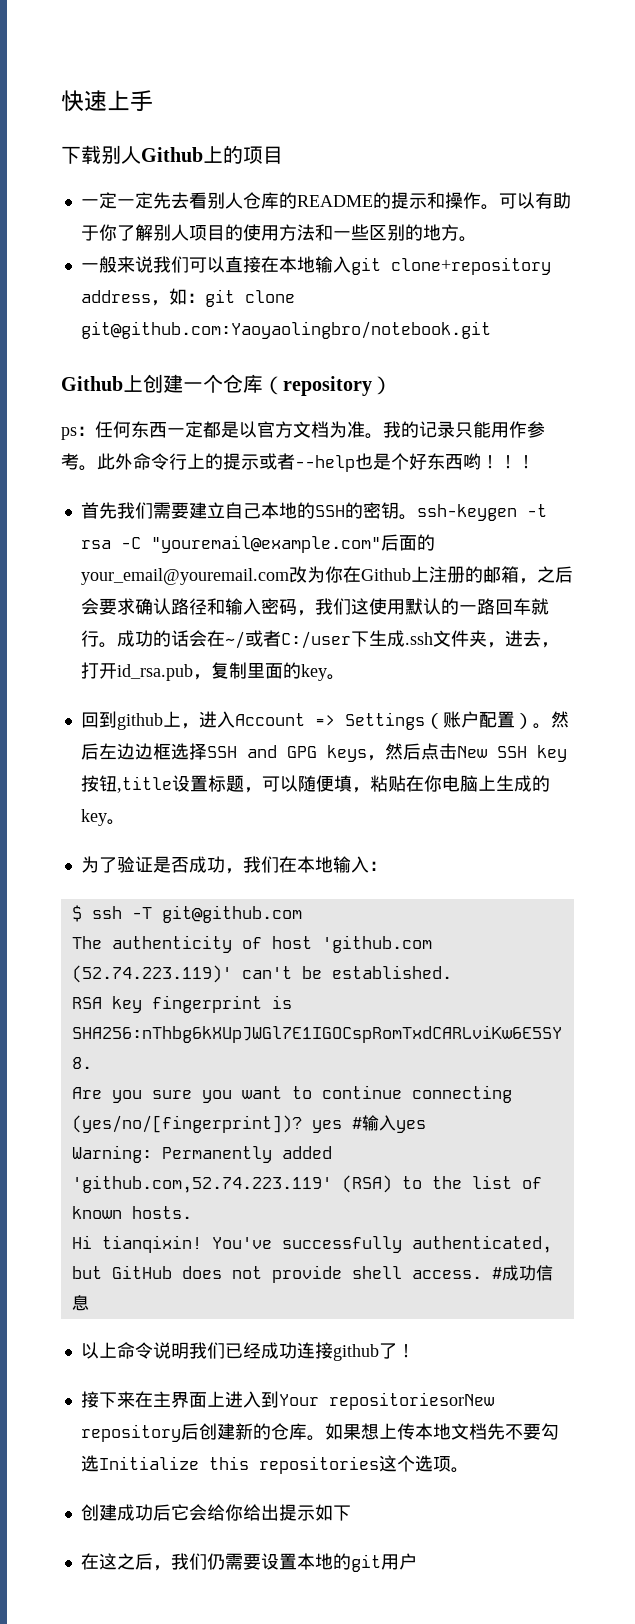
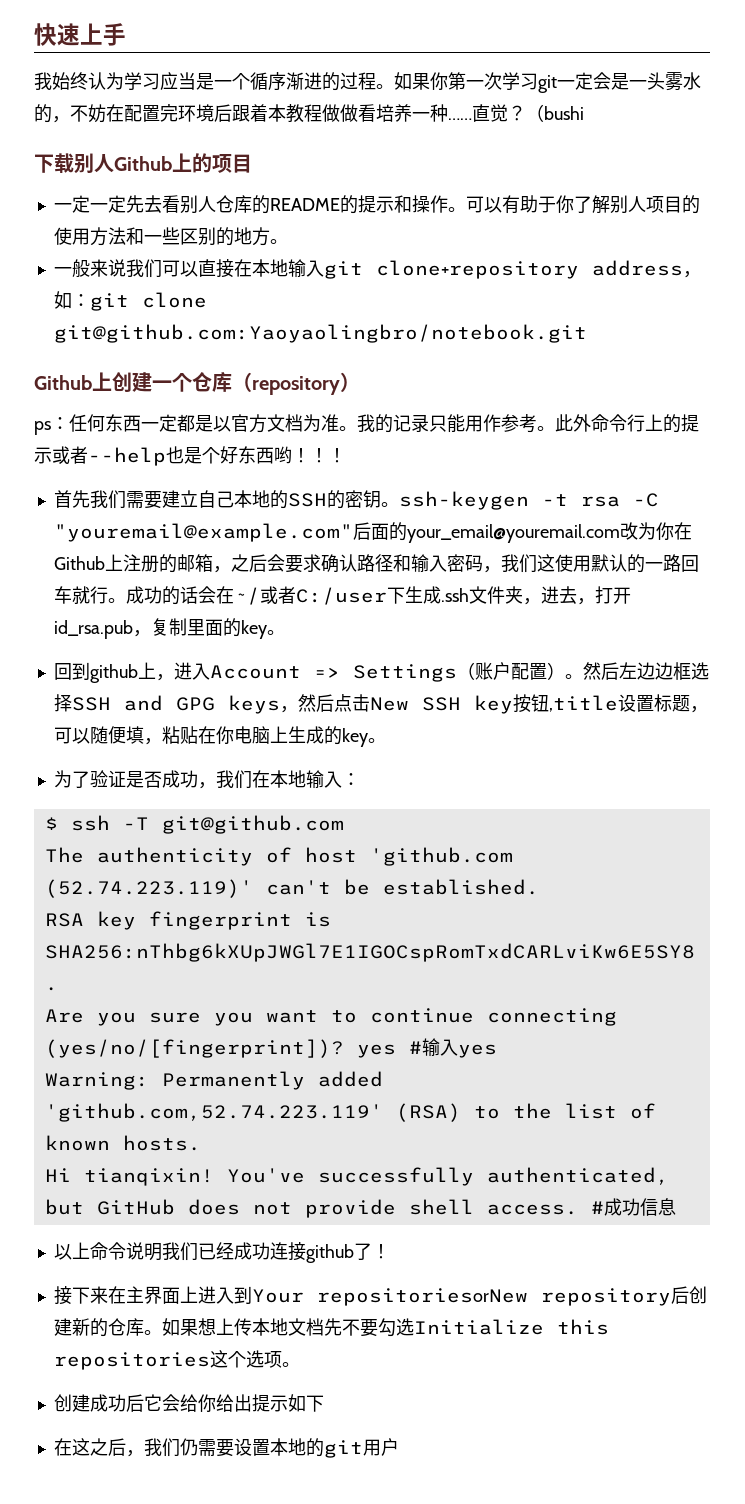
+ 我始终认为学习应当是一个循序渐进的过程。如果你第一次学习git一定会是一头雾水的，不妨在配置完环境后跟着本教程做做看培养一种……直觉？（bushi

